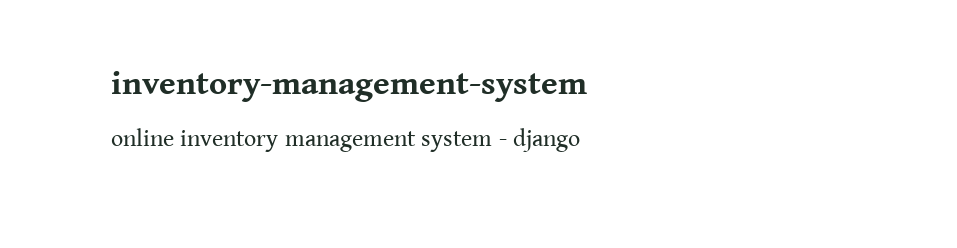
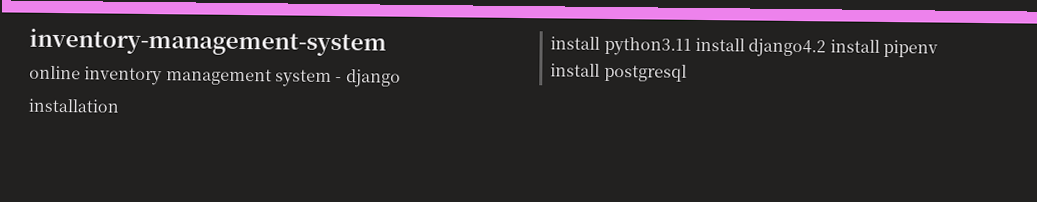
+ installation
+ install python3.11 install django4.2 install pipenv install postgresql

